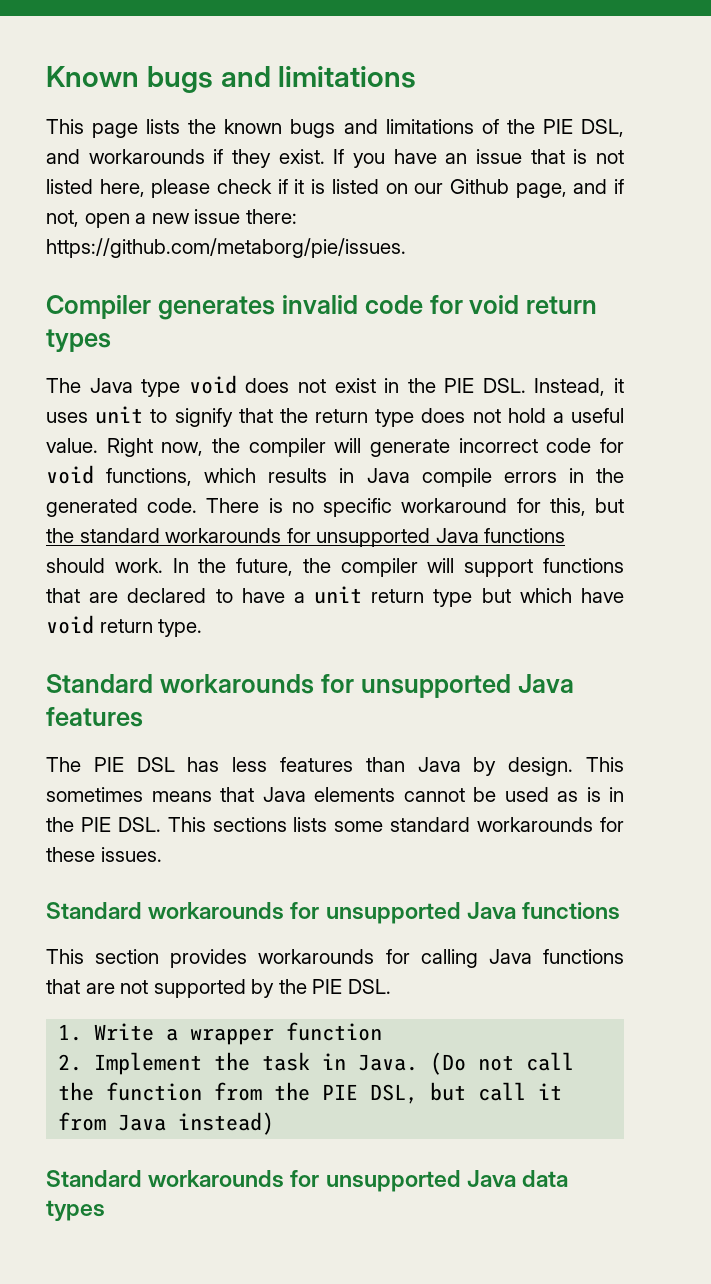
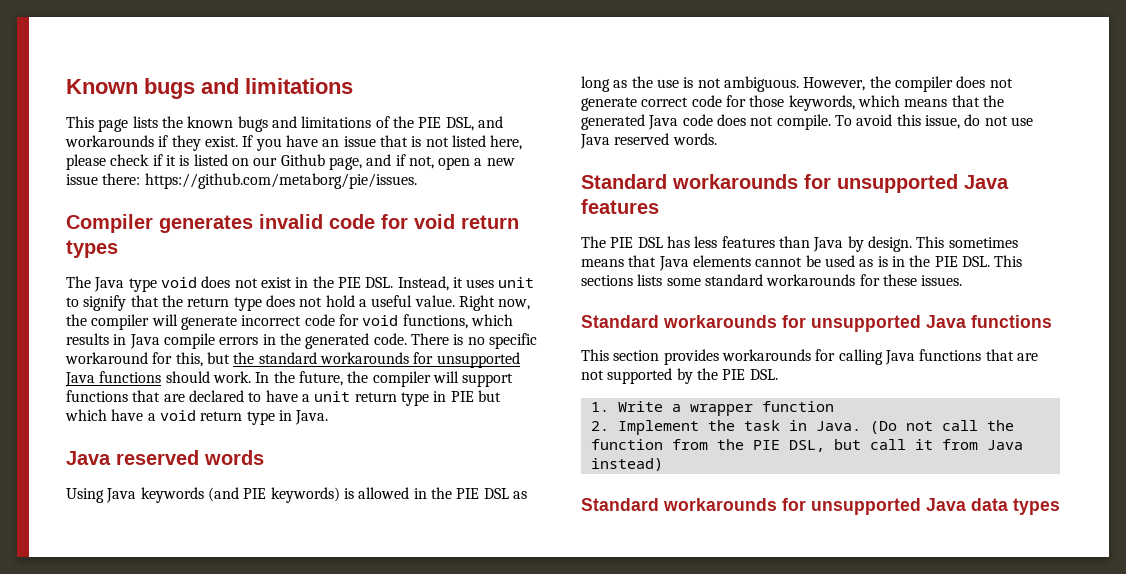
- In the future, the compiler will support functions that are declared to have a unit return type but which have void return type.
+ In the future, the compiler will support functions that are declared to have a unit return type in PIE but which have a void return type in Java.
+ Java reserved words
+ Using Java keywords (and PIE keywords) is allowed in the PIE DSL as long as the use is not ambiguous. However, the compiler does not generate correct code for those keywords, which means that the generated Java code does not compile. To avoid this issue, do not use Java reserved words.

